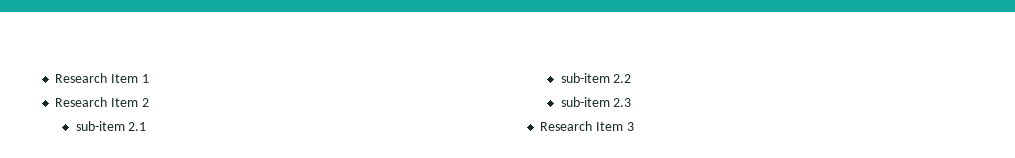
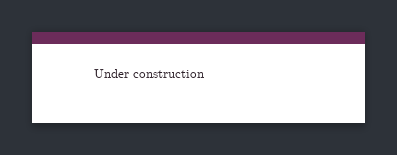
- Research Item 1
- Research Item 2
- sub-item 2.1
- sub-item 2.2
- sub-item 2.3
- Research Item 3
+ Under construction

